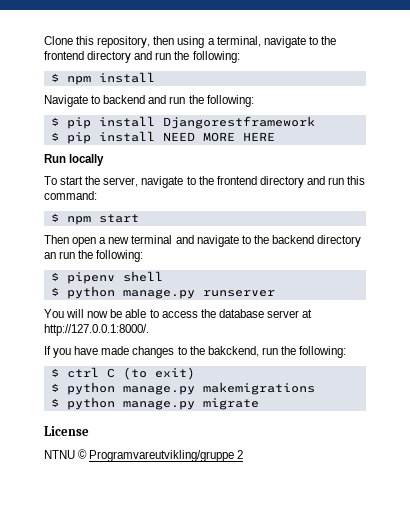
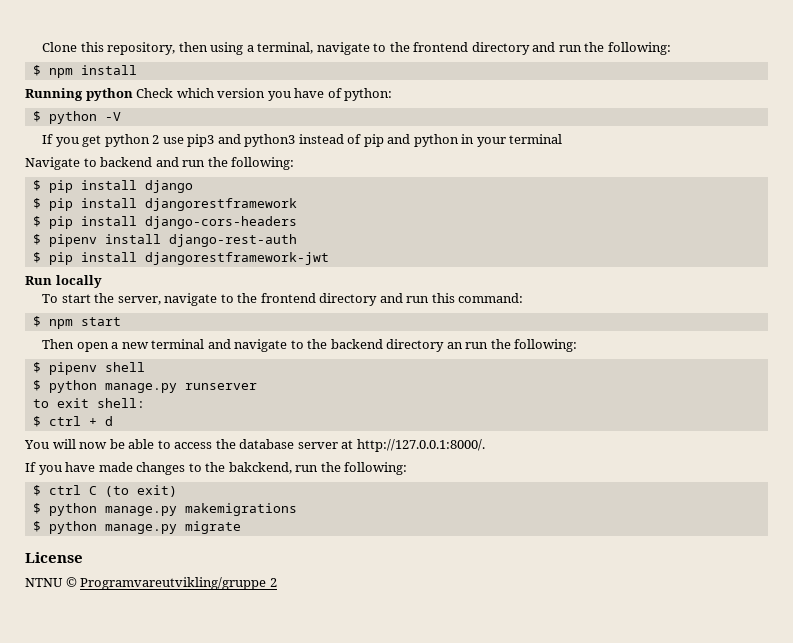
+ Running python Check which version you have of python:
+ $ python -V
+ If you get python 2 use pip3 and python3 instead of pip and python in your terminal
- $ pip install Djangorestframework
- $ pip install NEED MORE HERE
+ $ pip install django
+ $ pip install djangorestframework
+ $ pip install django-cors-headers
+ $ pipenv install django-rest-auth
+ $ pip install djangorestframework-jwt
+ to exit shell:
+ $ ctrl + d

